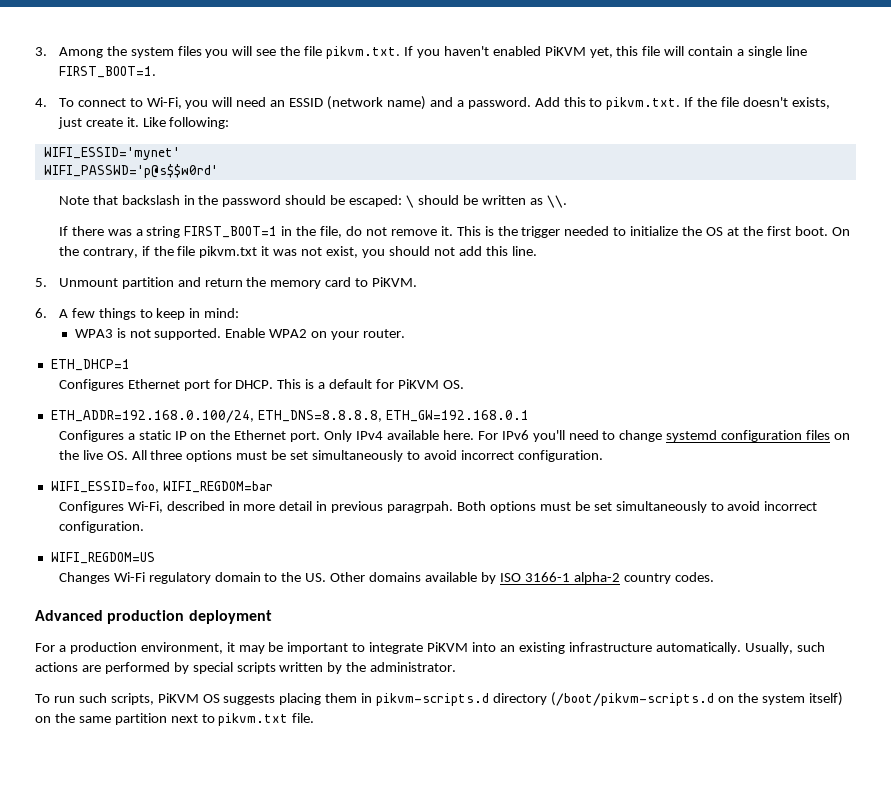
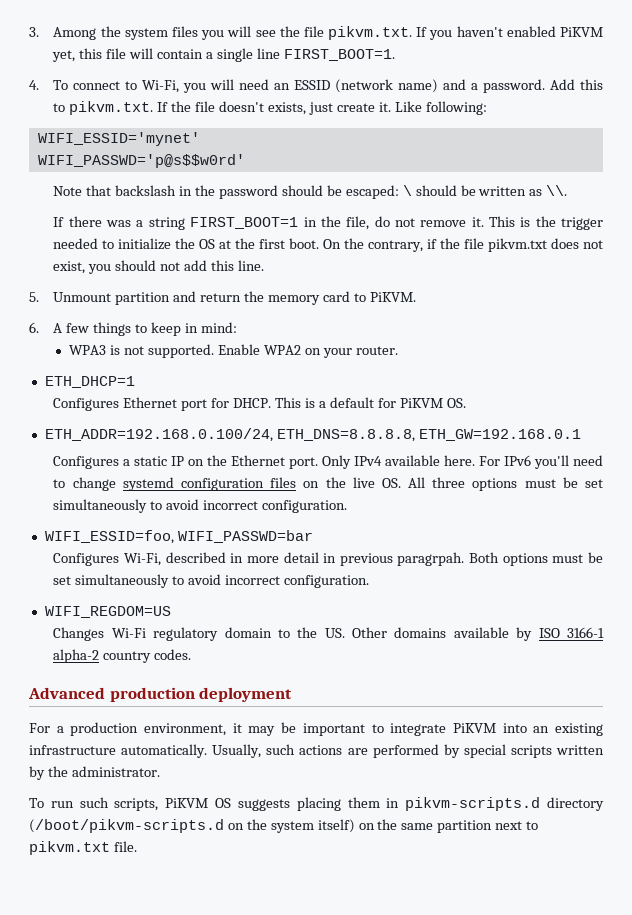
- On the contrary, if the file pikvm.txt it was not exist, you should not add this line.
+ On the contrary, if the file pikvm.txt does not exist, you should not add this line.
- WIFI_ESSID=foo, WIFI_REGDOM=bar
+ WIFI_ESSID=foo, WIFI_PASSWD=bar

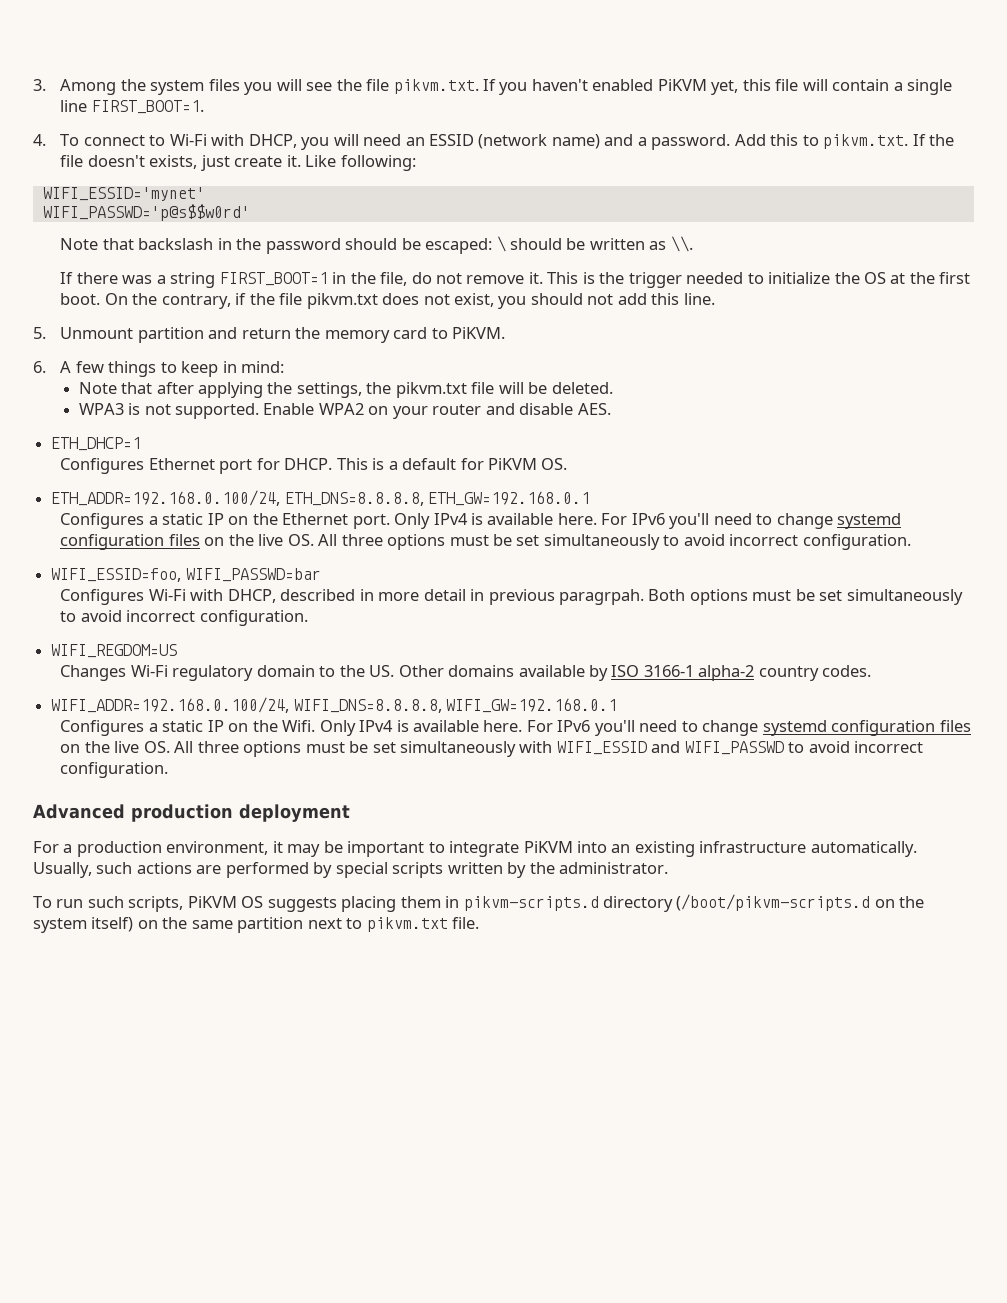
- 4. To connect to Wi-Fi, you will need an ESSID (network name) and a password.
+ 4. To connect to Wi-Fi with DHCP, you will need an ESSID (network name) and a password.
+ Note that after applying the settings, the pikvm.txt file will be deleted.
- Enable WPA2 on your router.
+ Enable WPA2 on your router and disable AES.
- Configures a static IP on the Ethernet port. Only IPv4 available here.
+ Configures a static IP on the Ethernet port. Only IPv4 is available here.
- Configures Wi-Fi, described in more detail in previous paragrpah.
+ Configures Wi-Fi with DHCP, described in more detail in previous paragrpah.
+ WIFI_ADDR=192.168.0.100/24, WIFI_DNS=8.8.8.8, WIFI_GW=192.168.0.1
+ Configures a static IP on the Wifi. Only IPv4 is available here. For IPv6 you'll need to change systemd configuration files on the live OS. All three options must be set simultaneously with WIFI_ESSID and WIFI_PASSWD to avoid incorrect configuration.

